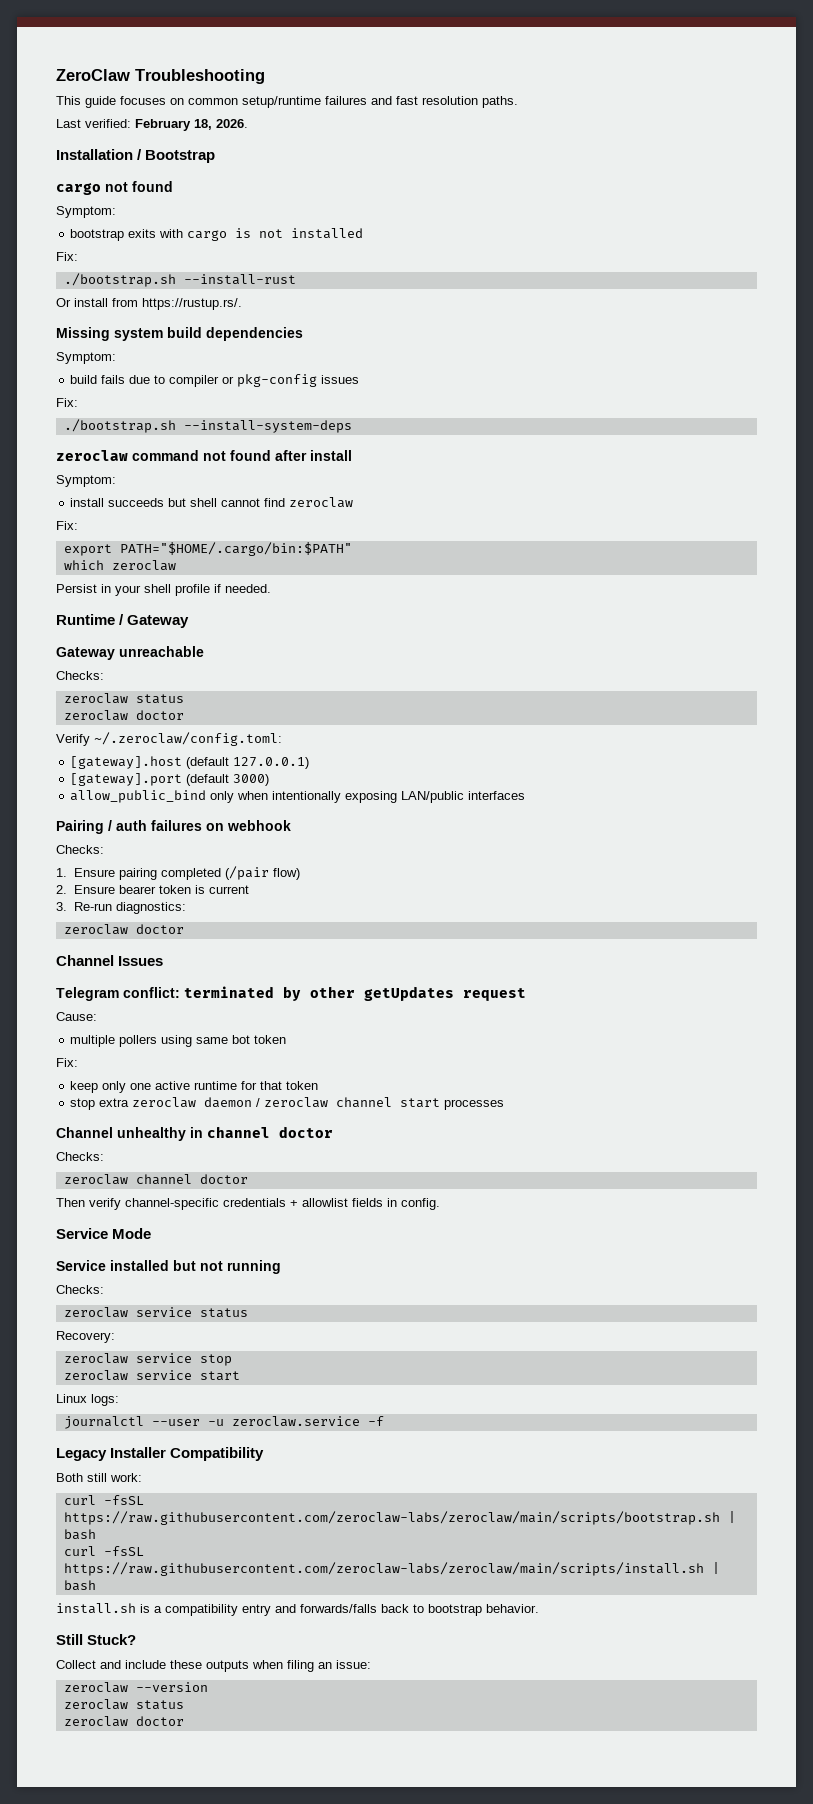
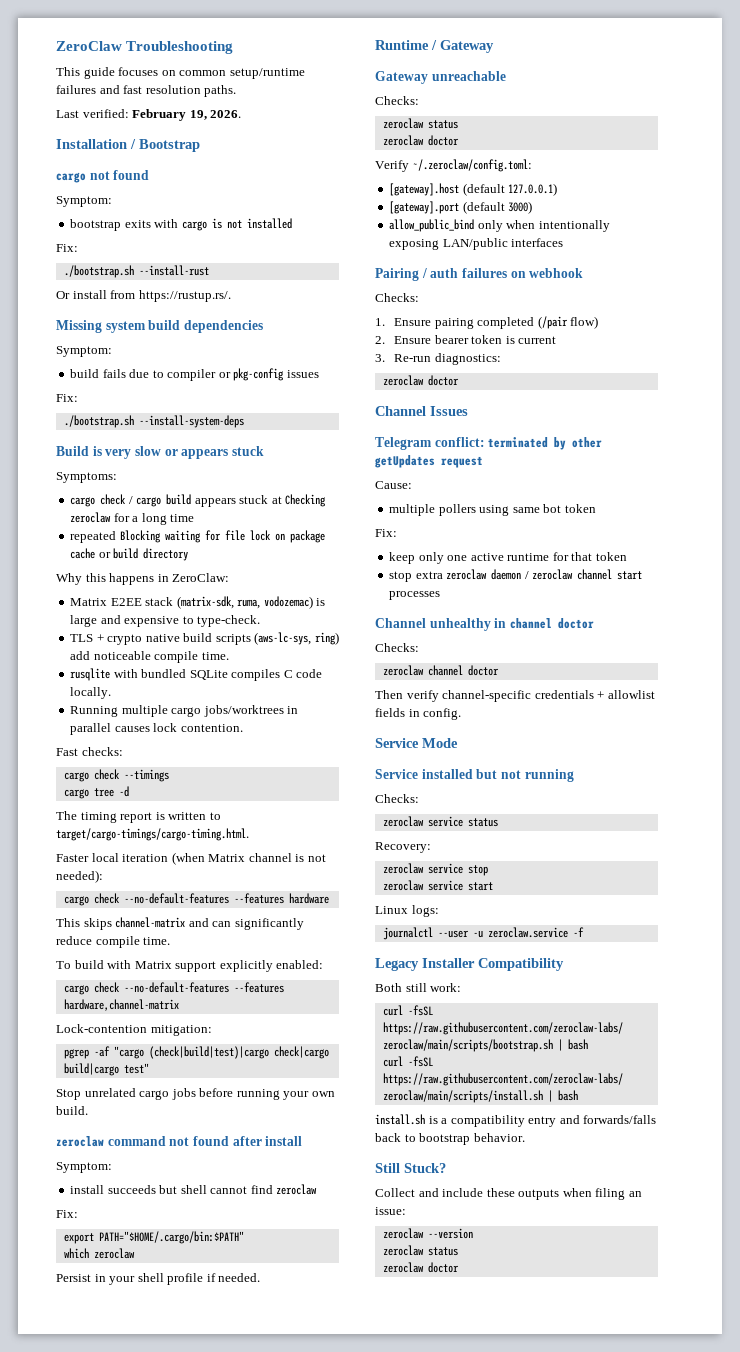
- Last verified: February 18, 2026.
+ Last verified: February 19, 2026.
+ Build is very slow or appears stuck
+ Symptoms:
+ cargo check / cargo build appears stuck at Checking zeroclaw for a long time
+ repeated Blocking waiting for file lock on package cache or build directory
+ Why this happens in ZeroClaw:
+ Matrix E2EE stack (matrix-sdk, ruma, vodozemac) is large and expensive to type-check.
+ TLS + crypto native build scripts (aws-lc-sys, ring) add noticeable compile time.
+ rusqlite with bundled SQLite compiles C code locally.
+ Running multiple cargo jobs/worktrees in parallel causes lock contention.
+ Fast checks:
+ cargo check --timings
+ cargo tree -d
+ The timing report is written to target/cargo-timings/cargo-timing.html.
+ Faster local iteration (when Matrix channel is not needed):
+ cargo check --no-default-features --features hardware
+ This skips channel-matrix and can significantly reduce compile time.
+ To build with Matrix support explicitly enabled:
+ cargo check --no-default-features --features hardware,channel-matrix
+ Lock-contention mitigation:
+ pgrep -af "cargo (check|build|test)|cargo check|cargo build|cargo test"
+ Stop unrelated cargo jobs before running your own build.

